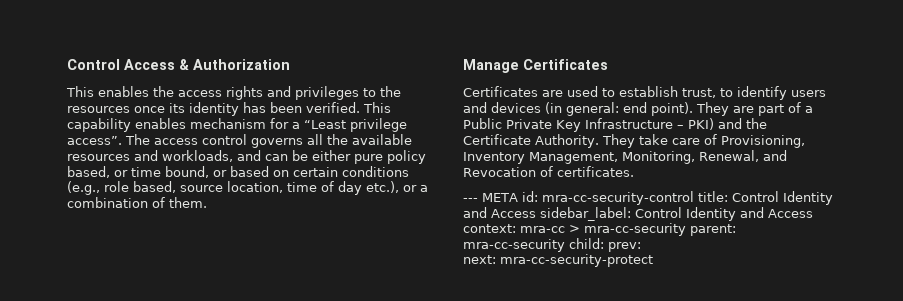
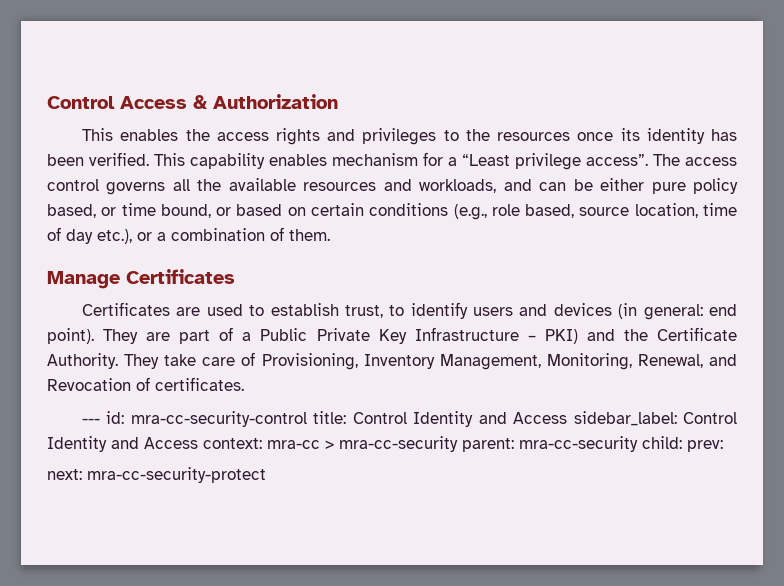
- --- META id: mra-cc-security-control title: Control Identity and Access sidebar_label: Control Identity and Access context: mra-cc > mra-cc-security parent: mra-cc-security child: prev:
+ --- id: mra-cc-security-control title: Control Identity and Access sidebar_label: Control Identity and Access context: mra-cc > mra-cc-security parent: mra-cc-security child: prev:

